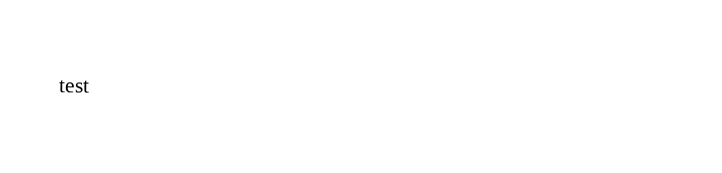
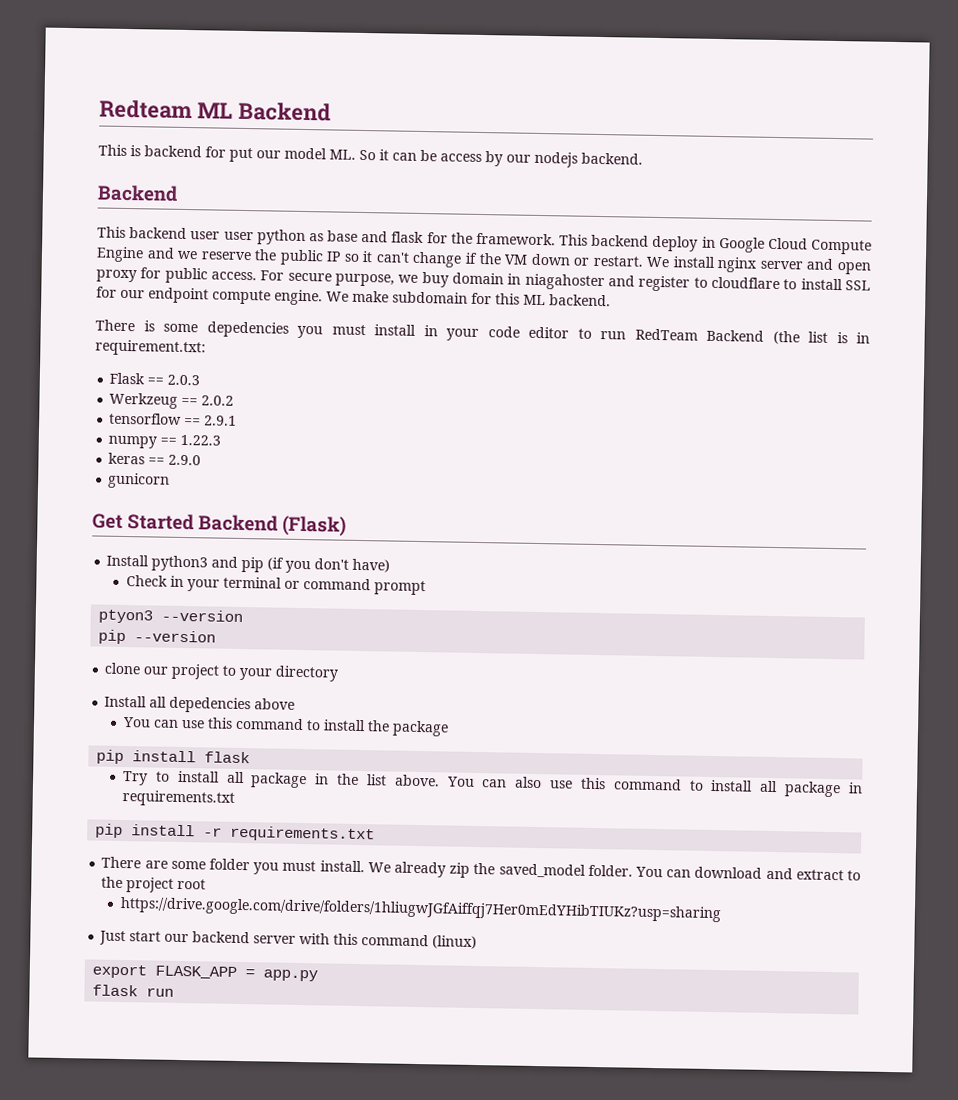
- test
+ Redteam ML Backend
+ This is backend for put our model ML. So it can be access by our nodejs backend.
+ Backend
+ This backend user user python as base and flask for the framework. This backend deploy in Google Cloud Compute Engine and we reserve the public IP so it can't change if the VM down or restart. We install nginx server and open proxy for public access. For secure purpose, we buy domain in niagahoster and register to cloudflare to install SSL for our endpoint compute engine. We make subdomain for this ML backend.
+ There is some depedencies you must install in your code editor to run RedTeam Backend (the list is in requirement.txt:
+ Flask == 2.0.3
+ Werkzeug == 2.0.2
+ tensorflow == 2.9.1
+ numpy == 1.22.3
+ keras == 2.9.0
+ gunicorn
+ Get Started Backend (Flask)
+ Install python3 and pip (if you don't have)
+ Check in your terminal or command prompt
+ ptyon3 --version
+ pip --version
+ clone our project to your directory
+ Install all depedencies above
+ You can use this command to install the package
+ pip install flask
+ Try to install all package in the list above. You can also use this command to install all package in requirements.txt
+ pip install -r requirements.txt
+ There are some folder you must install. We already zip the saved_model folder. You can download and extract to the project root
+ https://drive.google.com/drive/folders/1hliugwJGfAiffqj7Her0mEdYHibTIUKz?usp=sharing
+ Just start our backend server with this command (linux)
+ export FLASK_APP = app.py
+ flask run

